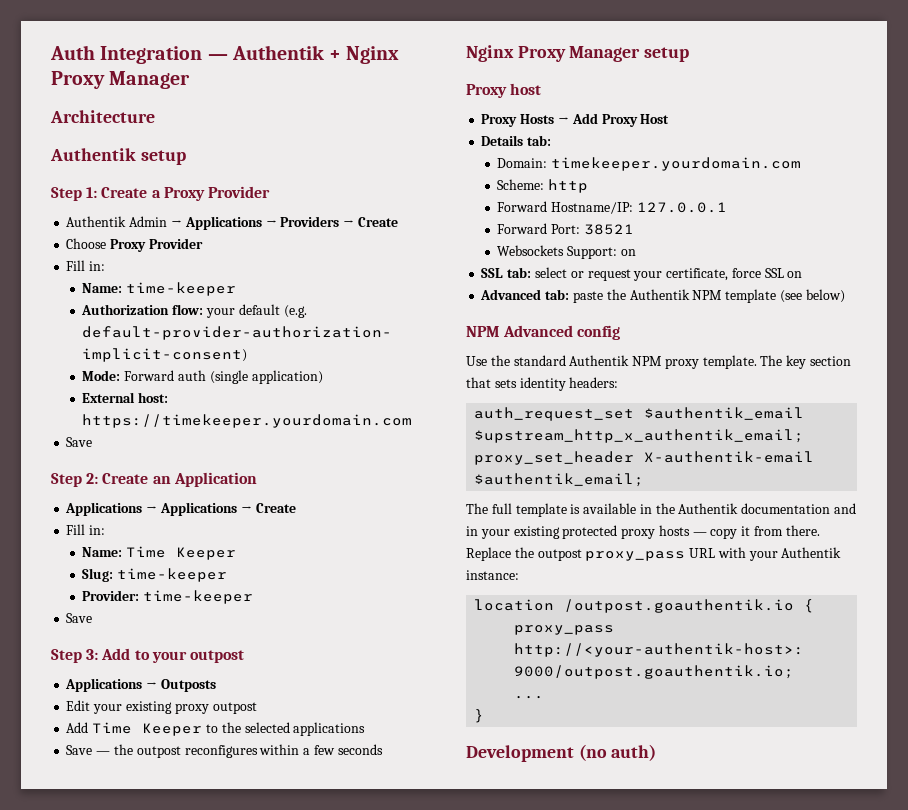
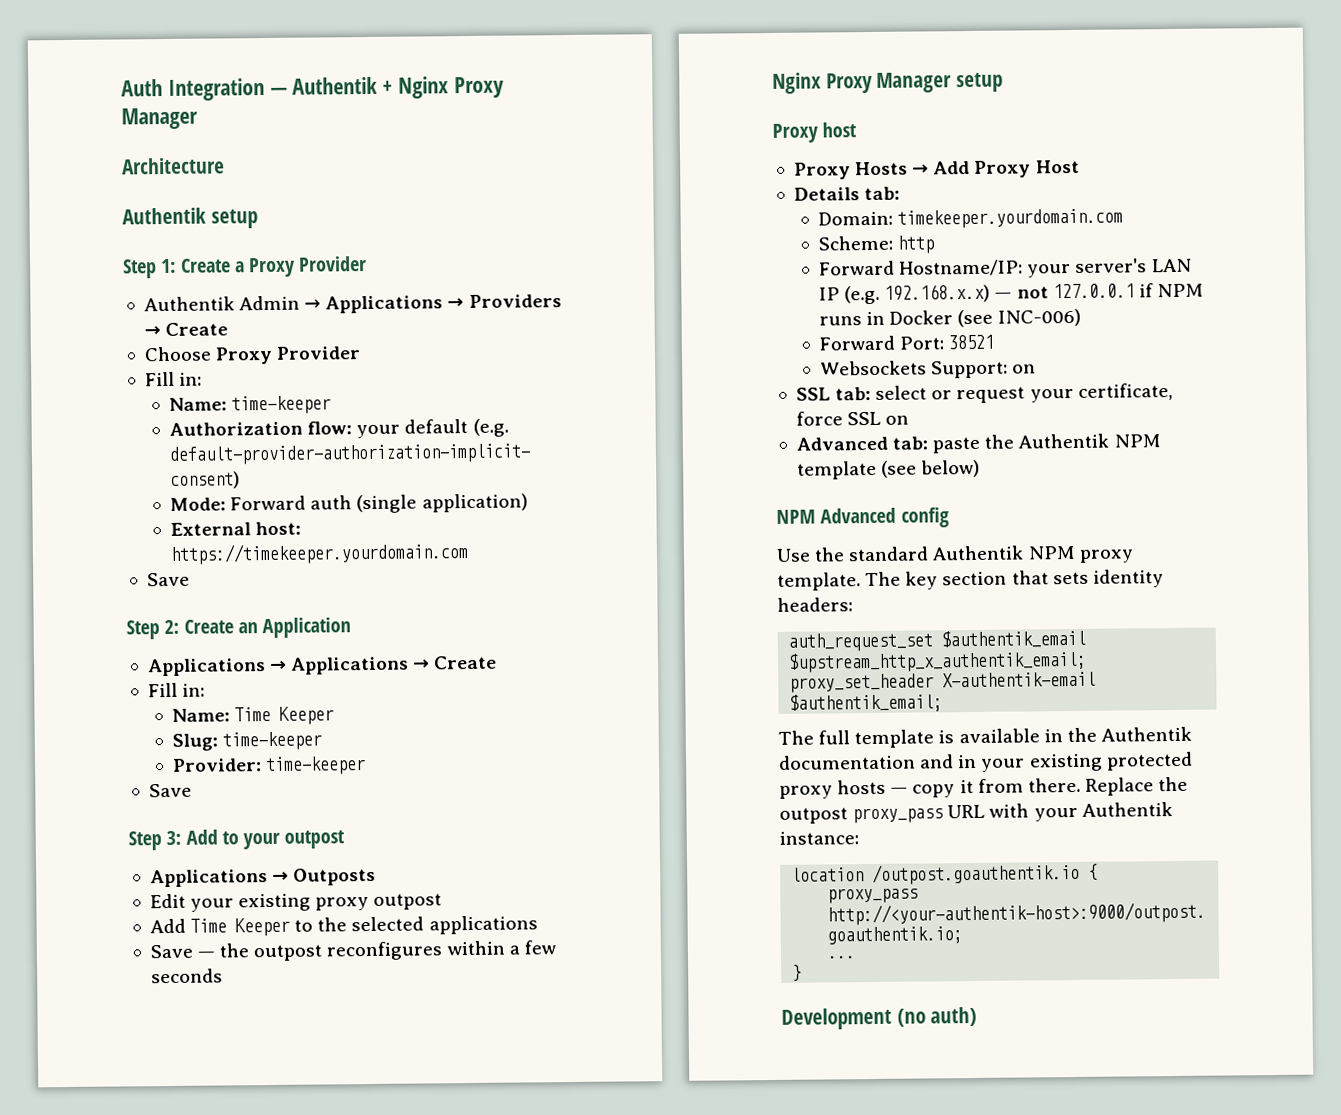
- Forward Hostname/IP: 127.0.0.1
+ Forward Hostname/IP: your server's LAN IP (e.g. 192.168.x.x) — not 127.0.0.1 if NPM runs in Docker (see INC-006)

